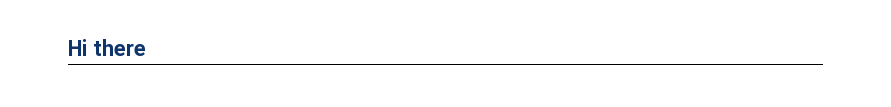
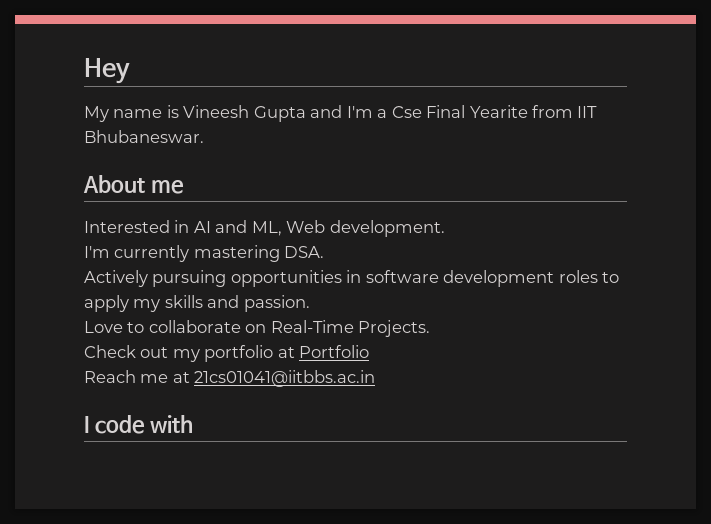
- Hi there
+ Hey
+ My name is Vineesh Gupta and I'm a Cse Final Yearite from IIT Bhubaneswar.
+ About me
+ Interested in AI and ML, Web development.
+ I'm currently mastering DSA.
+ Actively pursuing opportunities in software development roles to apply my skills and passion.
+ Love to collaborate on Real-Time Projects.
+ Check out my portfolio at Portfolio
+ Reach me at 21cs01041@iitbbs.ac.in
+ I code with

